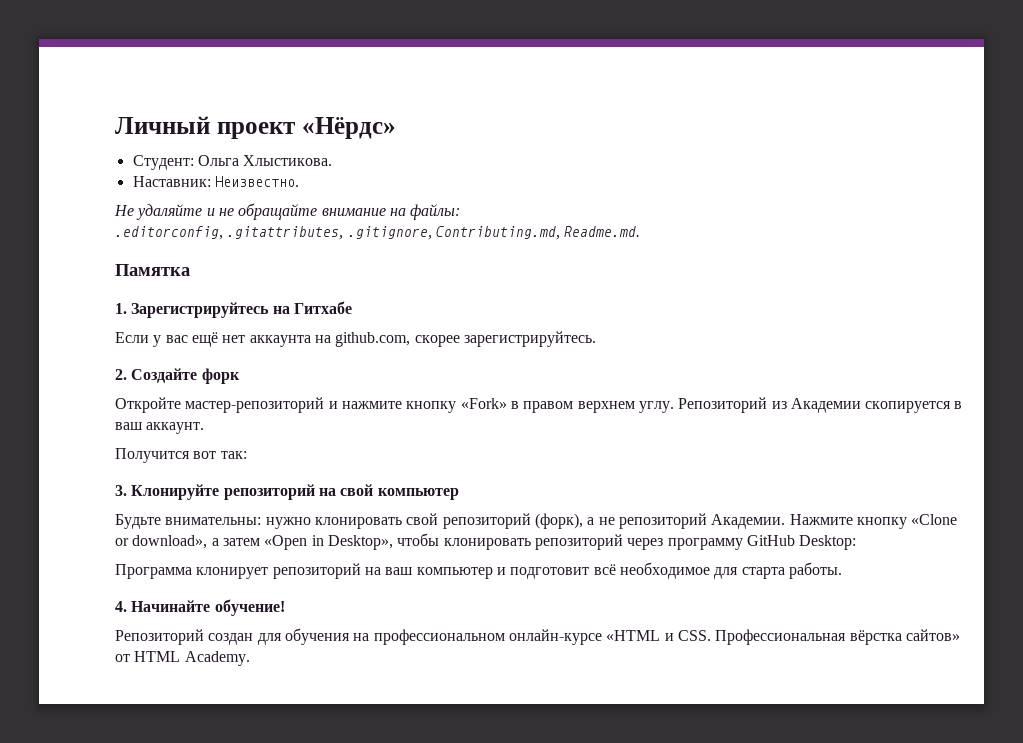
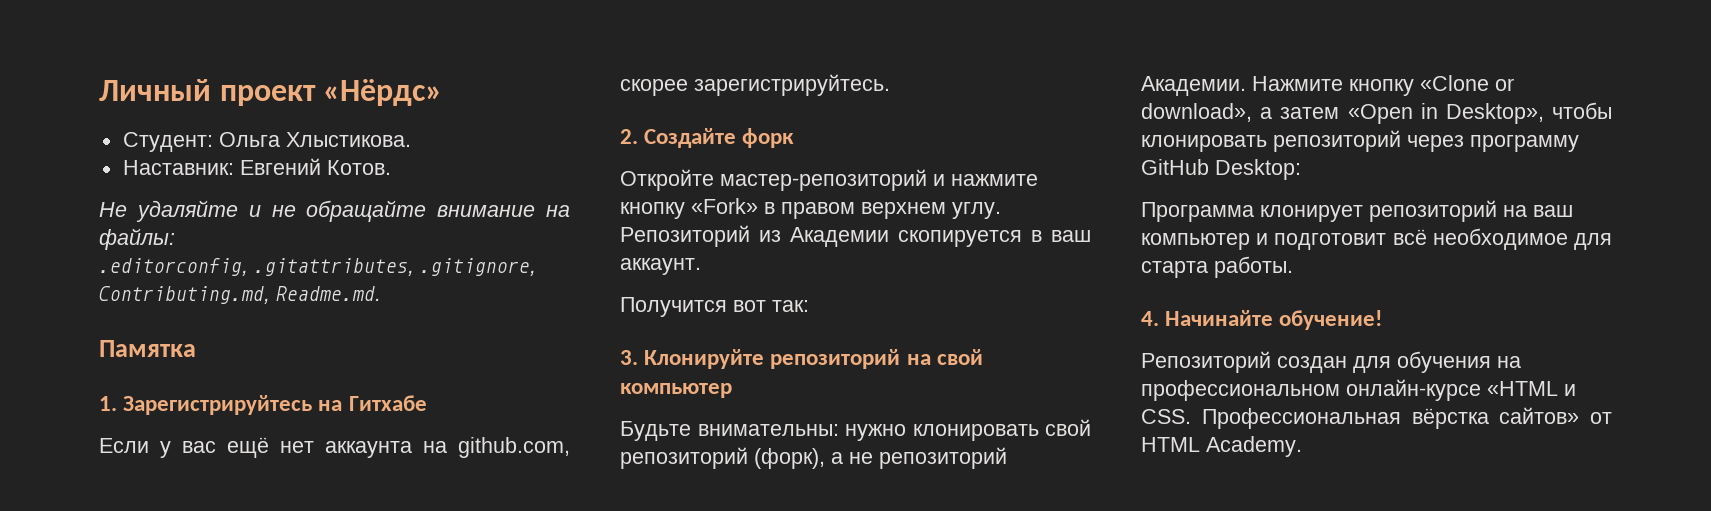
- Наставник: Неизвестно.
+ Наставник: Евгений Котов.

